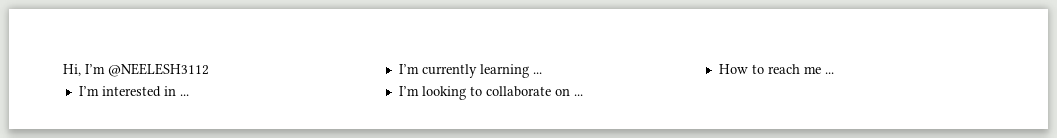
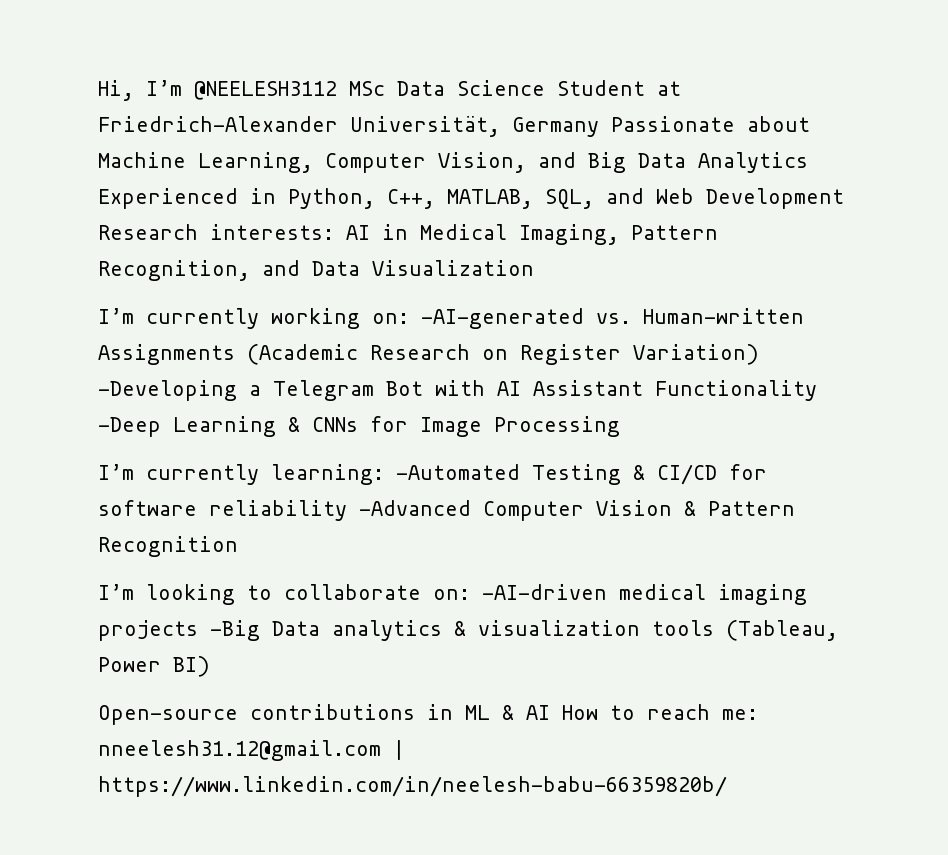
- Hi, I’m @NEELESH3112
- I’m interested in ...
- I’m currently learning ...
- I’m looking to collaborate on ...
- How to reach me ...
+ Hi, I’m @NEELESH3112 MSc Data Science Student at Friedrich-Alexander Universität, Germany Passionate about Machine Learning, Computer Vision, and Big Data Analytics Experienced in Python, C++, MATLAB, SQL, and Web Development Research interests: AI in Medical Imaging, Pattern Recognition, and Data Visualization
+ I’m currently working on: -AI-generated vs. Human-written Assignments (Academic Research on Register Variation) -Developing a Telegram Bot with AI Assistant Functionality -Deep Learning & CNNs for Image Processing
+ I’m currently learning: -Automated Testing & CI/CD for software reliability -Advanced Computer Vision & Pattern Recognition
+ I’m looking to collaborate on: -AI-driven medical imaging projects -Big Data analytics & visualization tools (Tableau, Power BI)
+ Open-source contributions in ML & AI How to reach me: nneelesh31.12@gmail.com | https://www.linkedin.com/in/neelesh-babu-66359820b/

